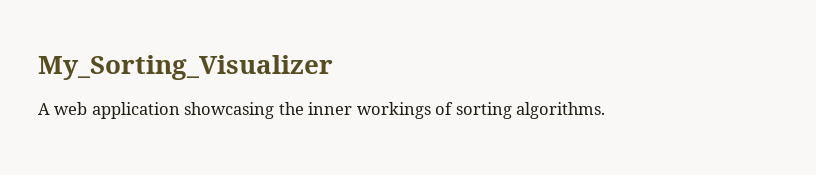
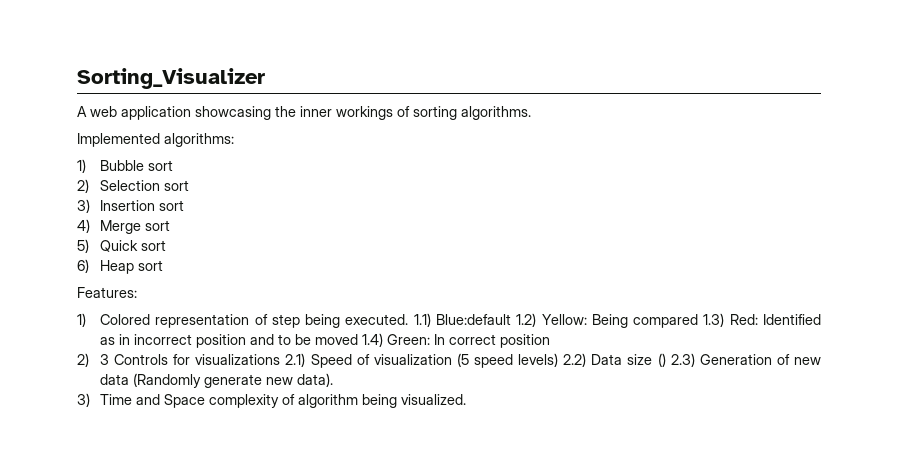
- My_Sorting_Visualizer
+ Sorting_Visualizer
+ Implemented algorithms:
+ 1) Bubble sort
+ 2) Selection sort
+ 3) Insertion sort
+ 4) Merge sort
+ 5) Quick sort
+ 6) Heap sort
+ Features:
+ 1) Colored representation of step being executed. 1.1) Blue:default 1.2) Yellow: Being compared 1.3) Red: Identified as in incorrect position and to be moved 1.4) Green: In correct position
+ 2) 3 Controls for visualizations 2.1) Speed of visualization (5 speed levels) 2.2) Data size () 2.3) Generation of new data (Randomly generate new data).
+ 3) Time and Space complexity of algorithm being visualized.

